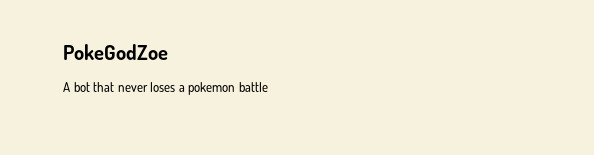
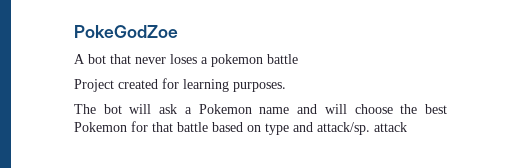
+ Project created for learning purposes.
+ The bot will ask a Pokemon name and will choose the best Pokemon for that battle based on type and attack/sp. attack

